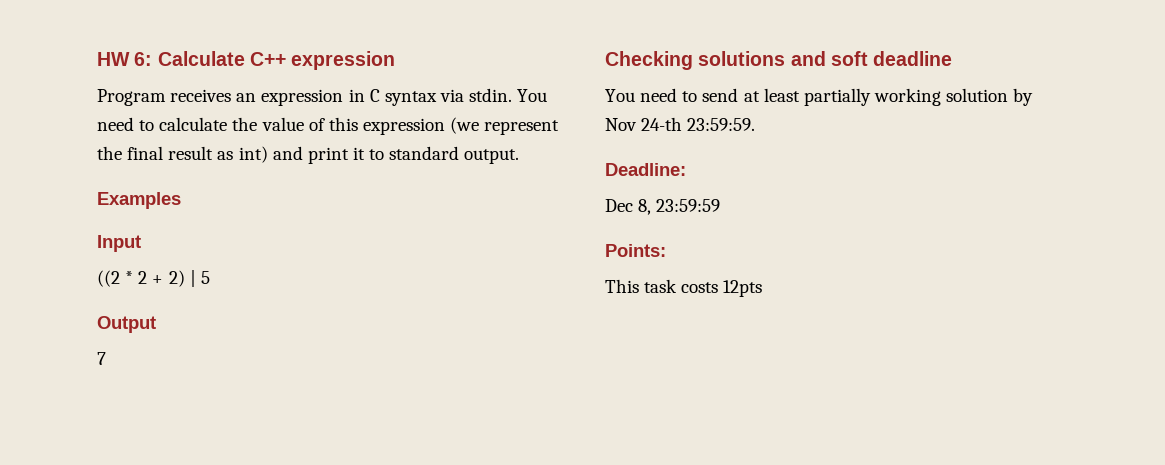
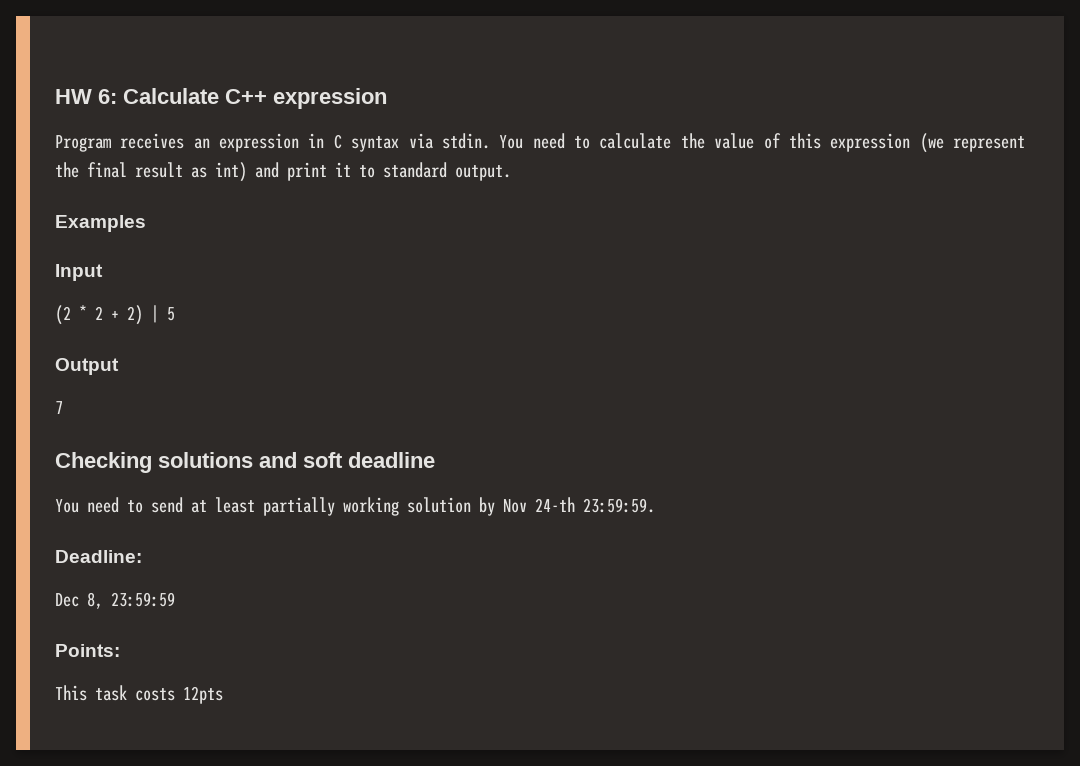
- ((2 * 2 + 2) | 5
+ (2 * 2 + 2) | 5

